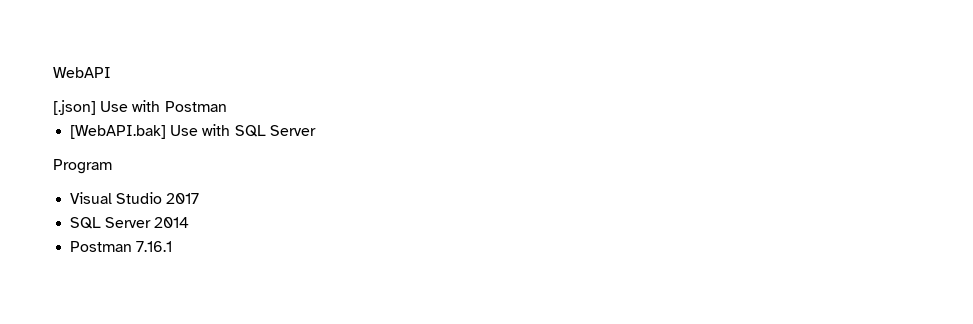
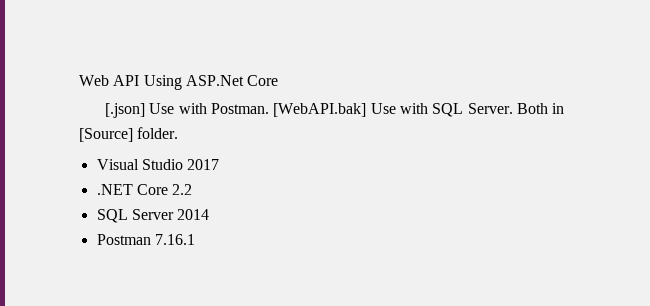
- WebAPI
+ Web API Using ASP.Net Core
- [.json] Use with Postman
- [WebAPI.bak] Use with SQL Server
- Program
+ [.json] Use with Postman. [WebAPI.bak] Use with SQL Server. Both in [Source] folder.
+ .NET Core 2.2

